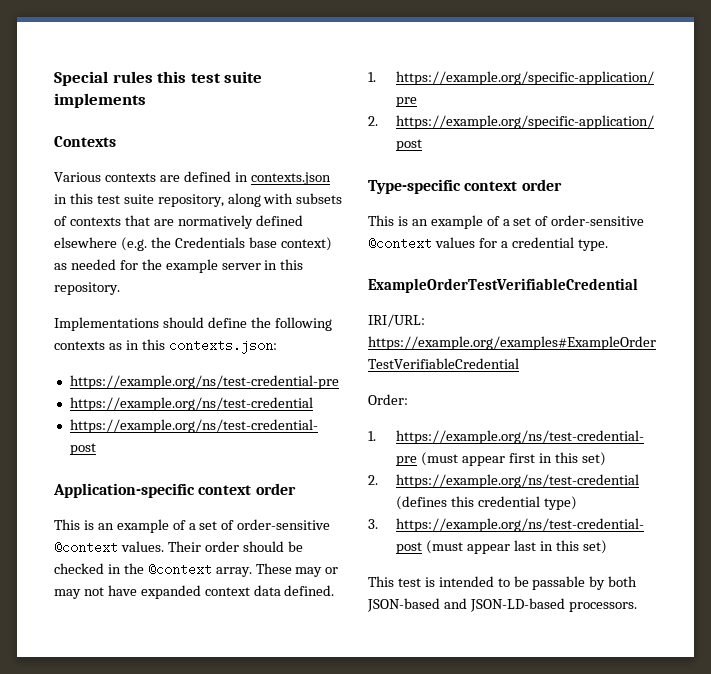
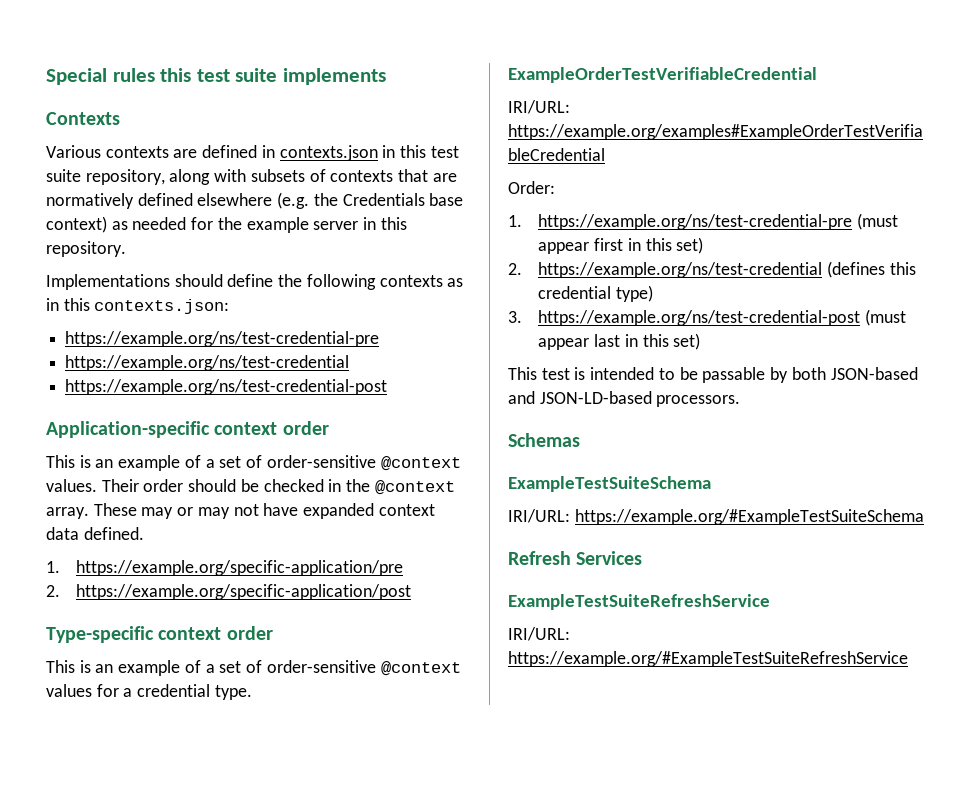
+ Schemas
+ ExampleTestSuiteSchema
+ IRI/URL: https://example.org/#ExampleTestSuiteSchema
+ Refresh Services
+ ExampleTestSuiteRefreshService
+ IRI/URL: https://example.org/#ExampleTestSuiteRefreshService

